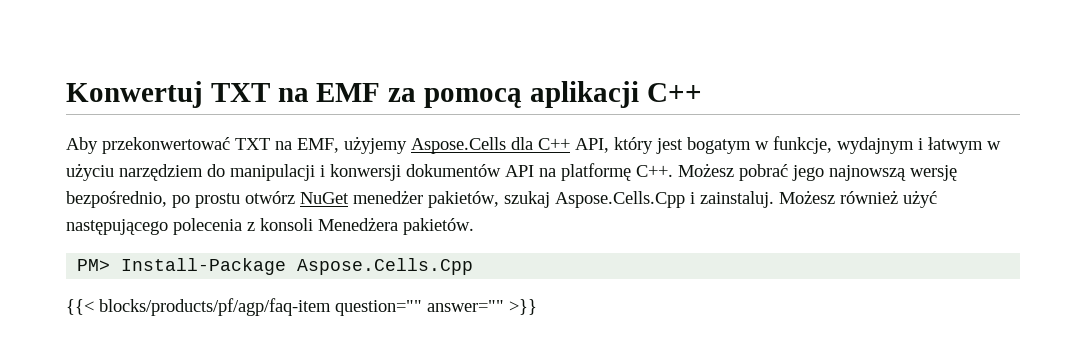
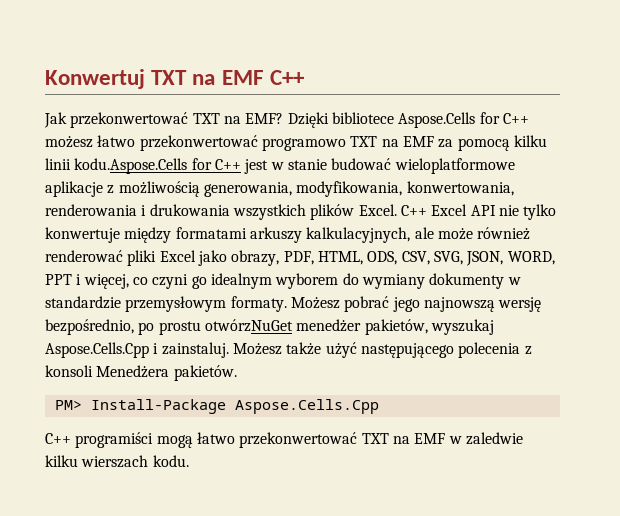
- Konwertuj TXT na EMF za pomocą aplikacji C++
- Aby przekonwertować TXT na EMF, użyjemy Aspose.Cells dla C++ API, który jest bogatym w funkcje, wydajnym i łatwym w użyciu narzędziem do manipulacji i konwersji dokumentów API na platformę C++. Możesz pobrać jego najnowszą wersję bezpośrednio, po prostu otwórz NuGet menedżer pakietów, szukaj Aspose.Cells.Cpp i zainstaluj.
+ Konwertuj TXT na EMF C++
+ Jak przekonwertować TXT na EMF? Dzięki bibliotece Aspose.Cells for C++ możesz łatwo przekonwertować programowo TXT na EMF za pomocą kilku linii kodu.Aspose.Cells for C++ jest w stanie budować wieloplatformowe aplikacje z możliwością generowania, modyfikowania, konwertowania, renderowania i drukowania wszystkich plików Excel. C++ Excel API nie tylko konwertuje między formatami arkuszy kalkulacyjnych, ale może również renderować pliki Excel jako obrazy, PDF, HTML, ODS, CSV, SVG, JSON, WORD, PPT i więcej, co czyni go idealnym wyborem do wymiany dokumenty w standardzie przemysłowym formaty. Możesz pobrać jego najnowszą wersję bezpośrednio, po prostu otwórzNuGet menedżer pakietów, wyszukaj Aspose.Cells.Cpp i zainstaluj.
- Możesz również użyć następującego polecenia z konsoli Menedżera pakietów.
+ Możesz także użyć następującego polecenia z konsoli Menedżera pakietów.
- {{< blocks/products/pf/agp/faq-item question="" answer="" >}}
+ C++ programiści mogą łatwo przekonwertować TXT na EMF w zaledwie kilku wierszach kodu.

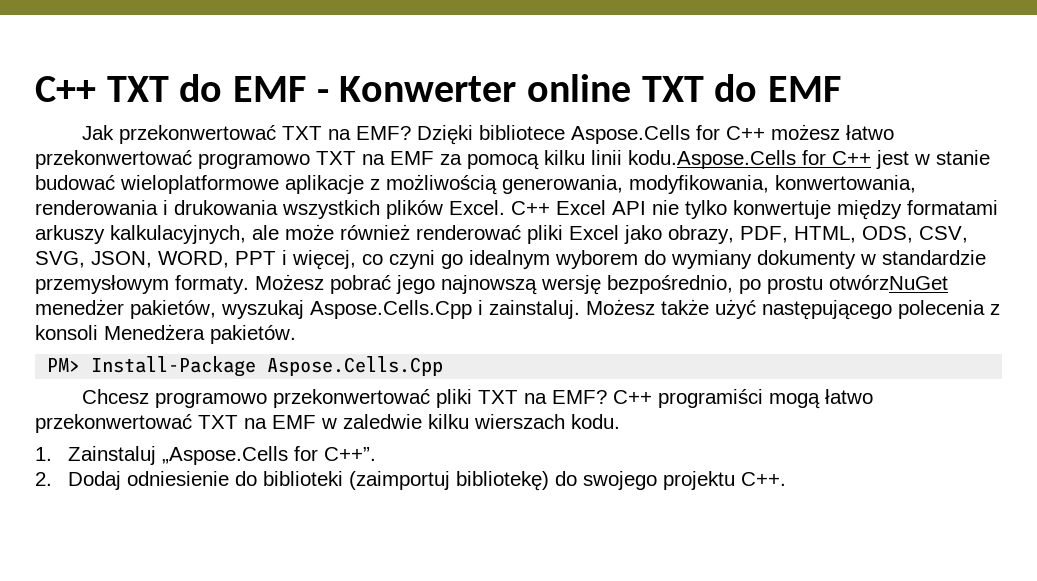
- Konwertuj TXT na EMF C++
+ C++ TXT do EMF - Konwerter online TXT do EMF
+ Chcesz programowo przekonwertować pliki TXT na EMF?
+ 1. Zainstaluj „Aspose.Cells for C++”.
+ 2. Dodaj odniesienie do biblioteki (zaimportuj bibliotekę) do swojego projektu C++.

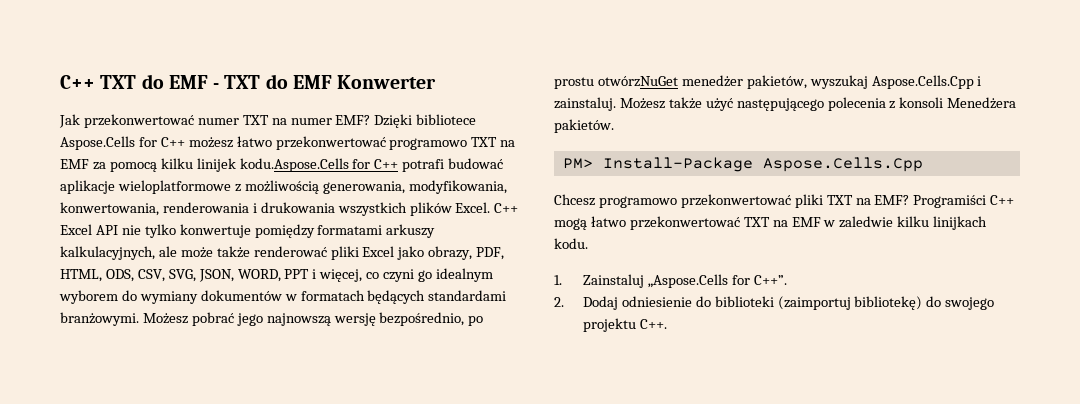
- C++ TXT do EMF - Konwerter online TXT do EMF
+ C++ TXT do EMF - TXT do EMF Konwerter
- Jak przekonwertować TXT na EMF?
+ Jak przekonwertować numer TXT na numer EMF?
- Dzięki bibliotece Aspose.Cells for C++ możesz łatwo przekonwertować programowo TXT na EMF za pomocą kilku linii kodu.Aspose.Cells for C++ jest w stanie budować wieloplatformowe aplikacje z możliwością generowania, modyfikowania, konwertowania, renderowania i drukowania wszystkich plików Excel.
+ Dzięki bibliotece Aspose.Cells for C++ możesz łatwo przekonwertować programowo TXT na EMF za pomocą kilku linijek kodu.Aspose.Cells for C++ potrafi budować aplikacje wieloplatformowe z możliwością generowania, modyfikowania, konwertowania, renderowania i drukowania wszystkich plików Excel.
- C++ Excel API nie tylko konwertuje między formatami arkuszy kalkulacyjnych, ale może również renderować pliki Excel jako obrazy, PDF, HTML, ODS, CSV, SVG, JSON, WORD, PPT i więcej, co czyni go idealnym wyborem do wymiany dokumenty w standardzie przemysłowym formaty.
+ C++ Excel API nie tylko konwertuje pomiędzy formatami arkuszy kalkulacyjnych, ale może także renderować pliki Excel jako obrazy, PDF, HTML, ODS, CSV, SVG, JSON, WORD, PPT i więcej, co czyni go idealnym wyborem do wymiany dokumentów w formatach będących standardami branżowymi.
- C++ programiści mogą łatwo przekonwertować TXT na EMF w zaledwie kilku wierszach kodu.
+ Programiści C++ mogą łatwo przekonwertować TXT na EMF w zaledwie kilku linijkach kodu.

